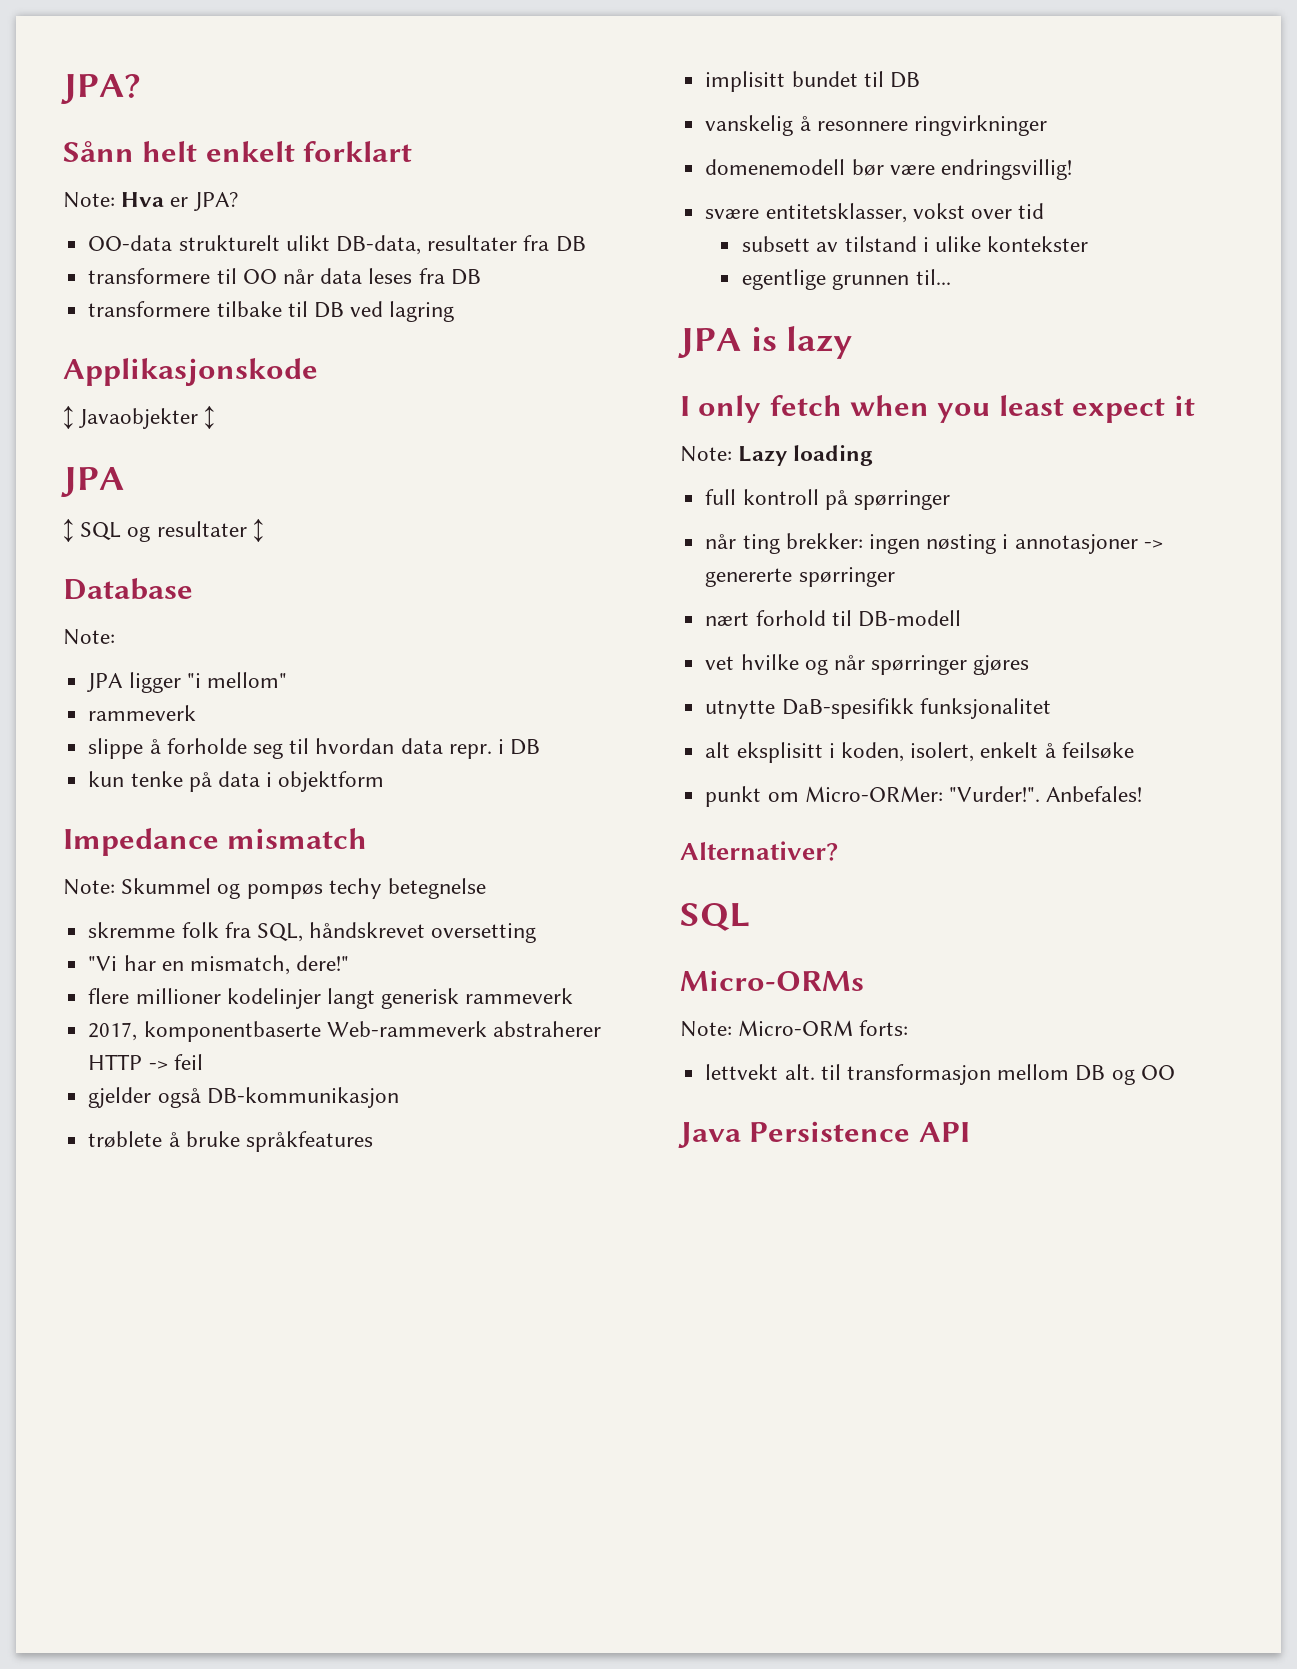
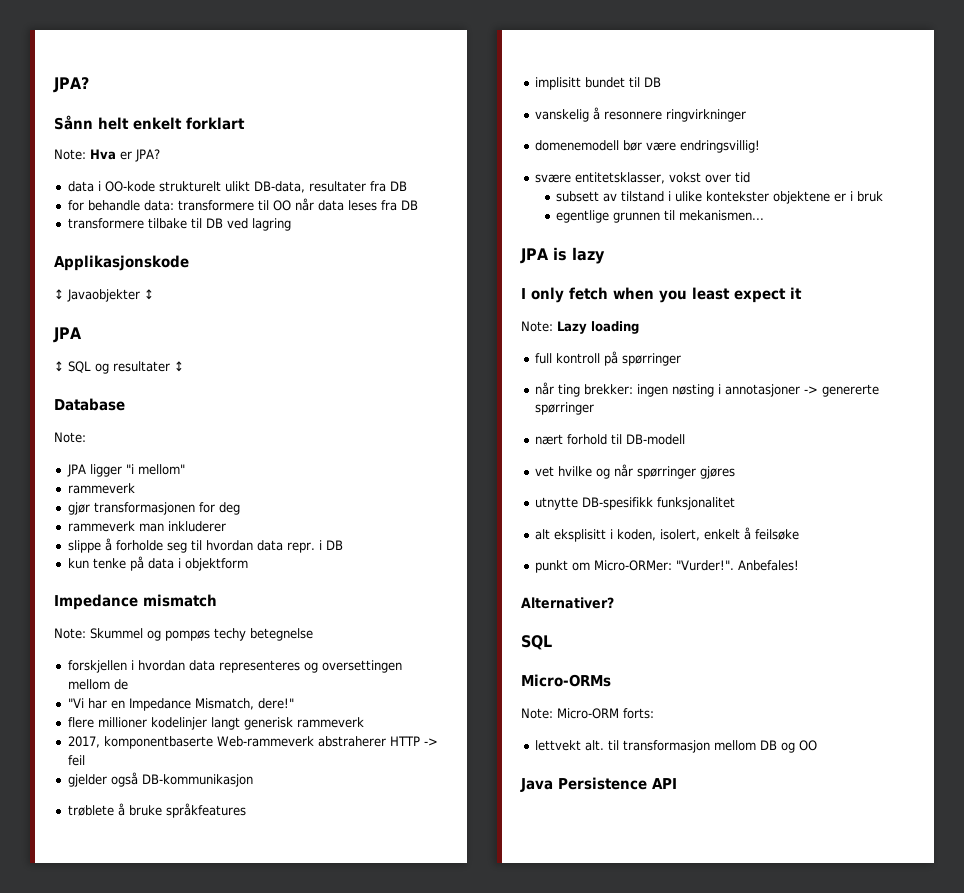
- OO-data strukturelt ulikt DB-data, resultater fra DB
+ data i OO-kode strukturelt ulikt DB-data, resultater fra DB
- transformere til OO når data leses fra DB
+ for behandle data: transformere til OO når data leses fra DB
+ gjør transformasjonen for deg
+ rammeverk man inkluderer
- skremme folk fra SQL, håndskrevet oversetting
+ forskjellen i hvordan data representeres og oversettingen mellom de
- "Vi har en mismatch, dere!"
+ "Vi har en Impedance Mismatch, dere!"
- subsett av tilstand i ulike kontekster
+ subsett av tilstand i ulike kontekster objektene er i bruk
- egentlige grunnen til...
+ egentlige grunnen til mekanismen...
- utnytte DaB-spesifikk funksjonalitet
+ utnytte DB-spesifikk funksjonalitet

